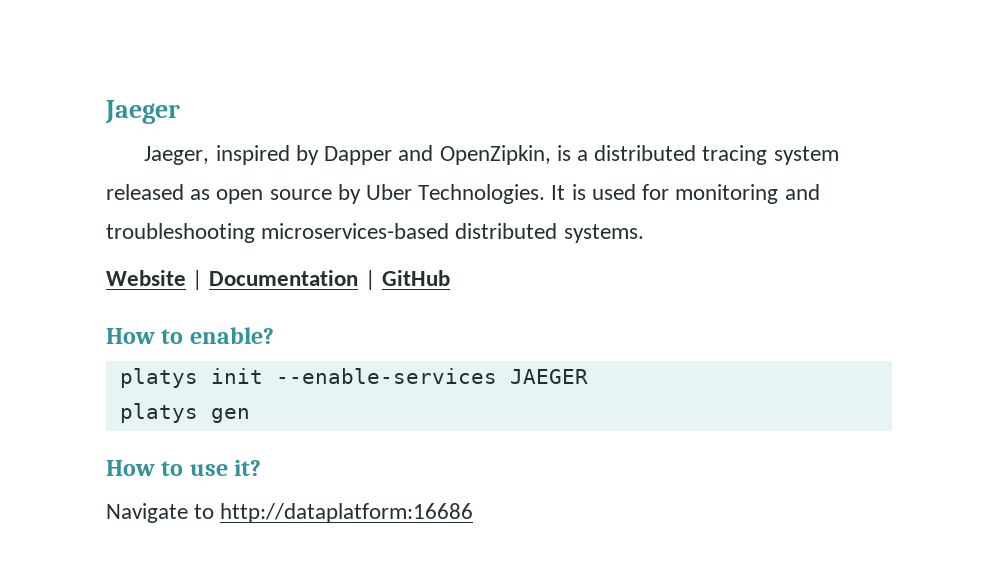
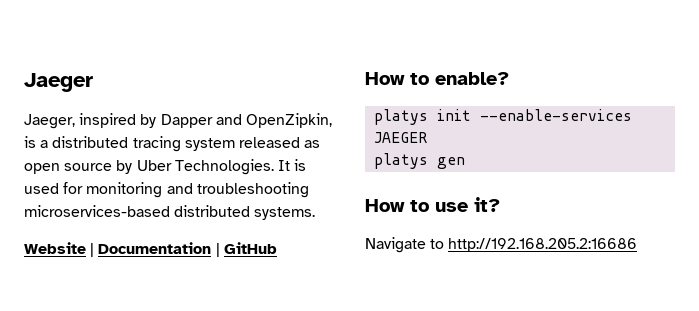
- Navigate to http://dataplatform:16686
+ Navigate to http://192.168.205.2:16686

